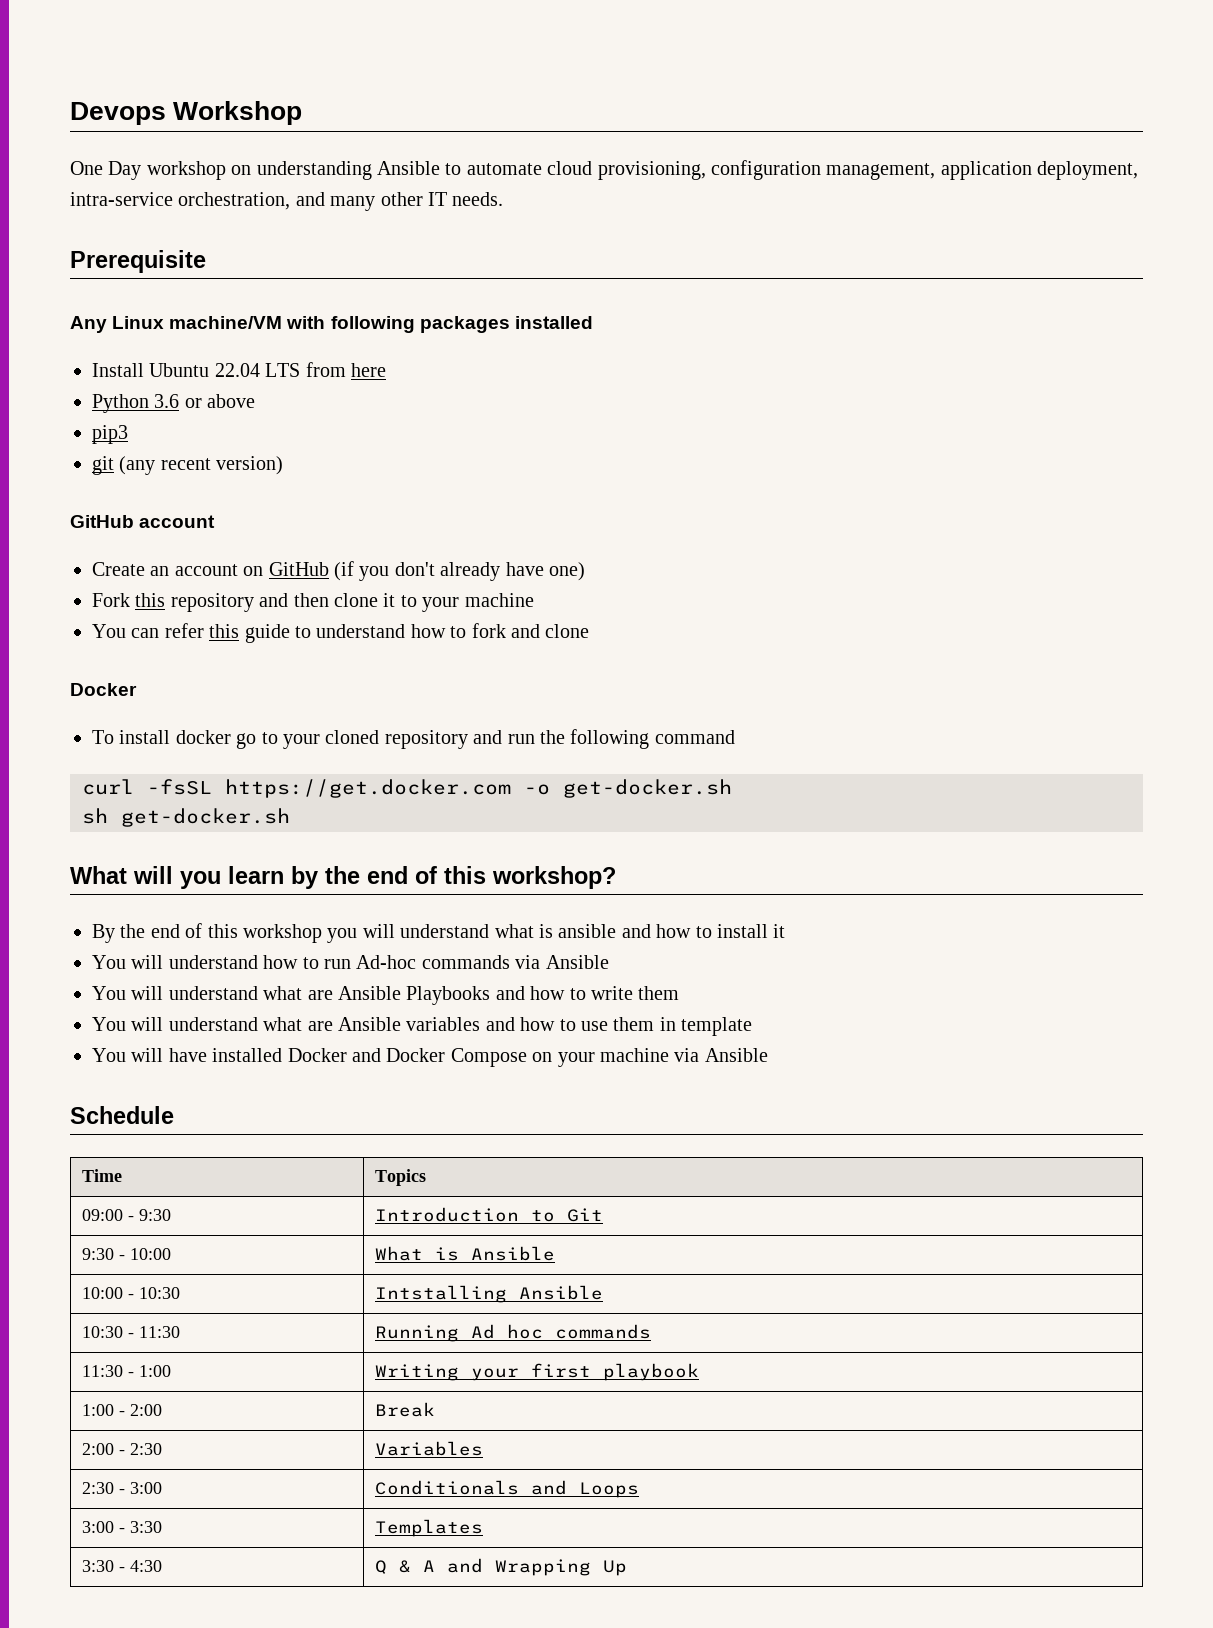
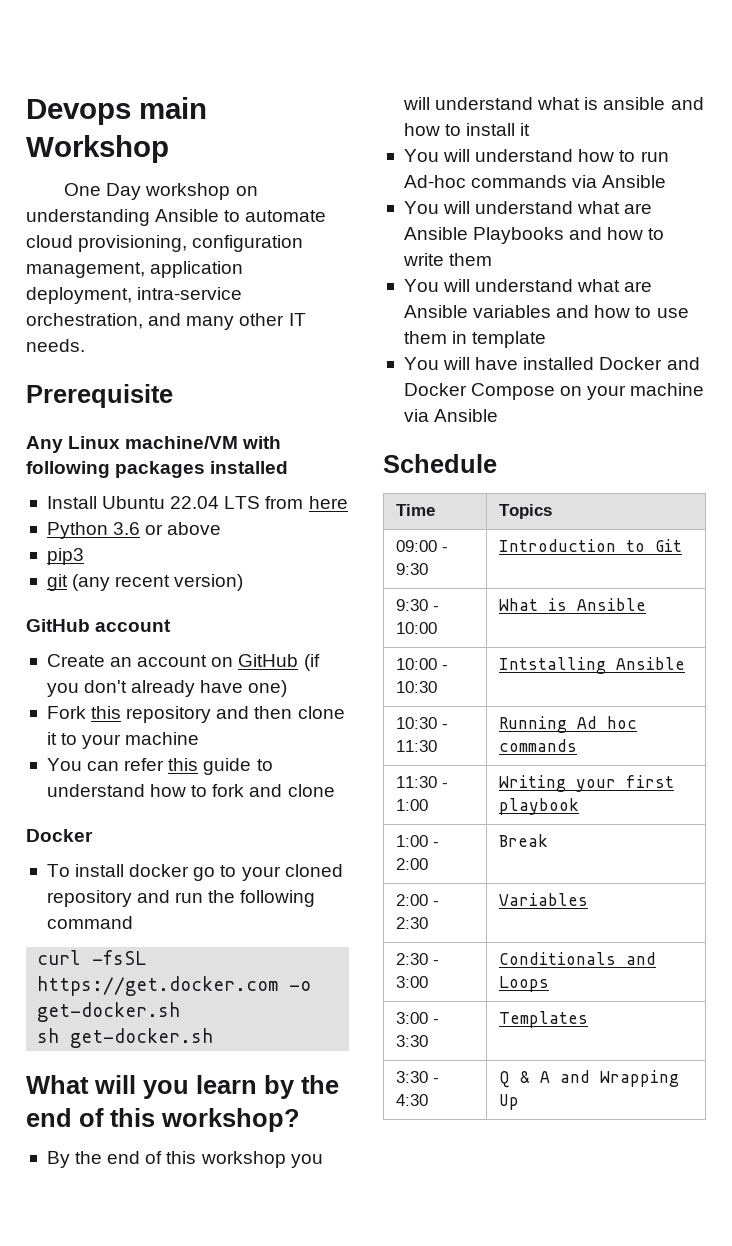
- Devops Workshop
+ Devops main Workshop

